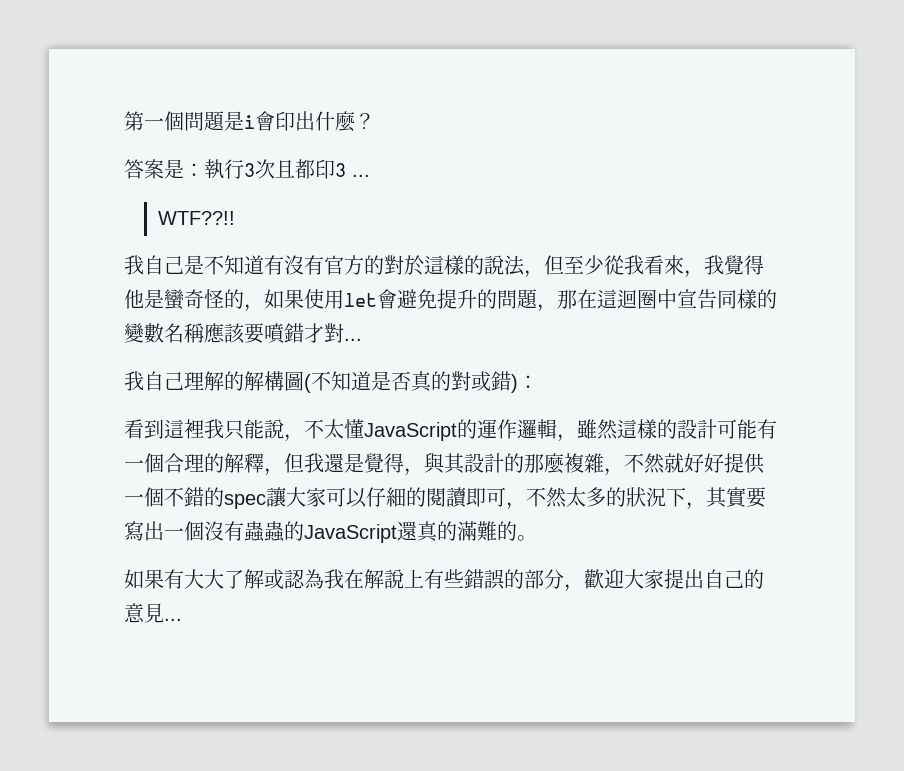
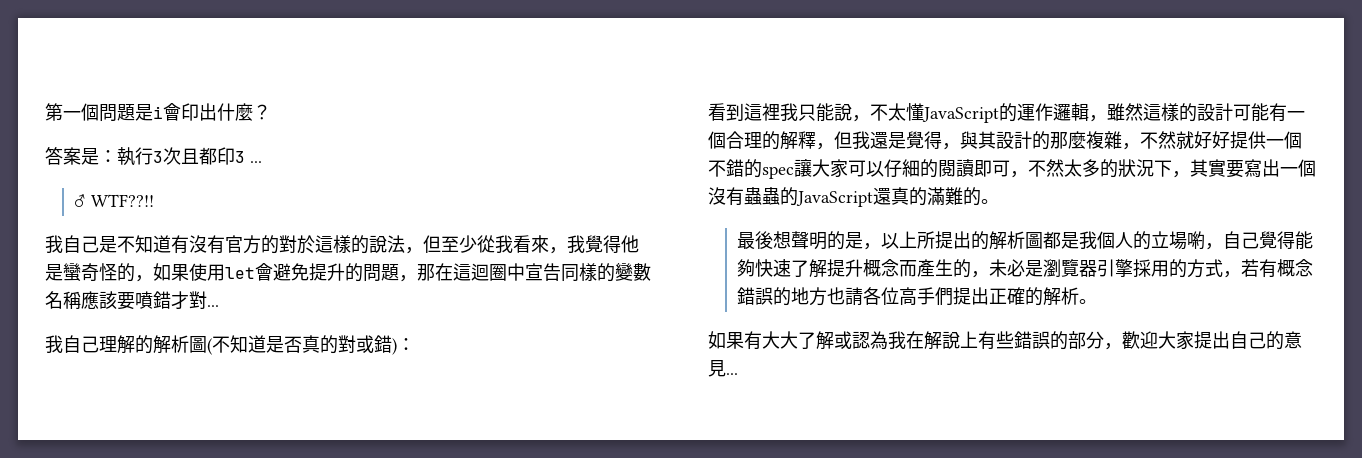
- WTF??!!
+ ♂ WTF??!!
- 我自己理解的解構圖(不知道是否真的對或錯)：
+ 我自己理解的解析圖(不知道是否真的對或錯)：
+ 最後想聲明的是，以上所提出的解析圖都是我個人的立場喲，自己覺得能夠快速了解提升概念而產生的，未必是瀏覽器引擎採用的方式，若有概念錯誤的地方也請各位高手們提出正確的解析。

